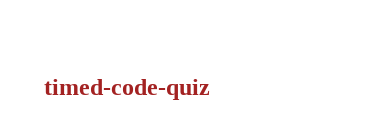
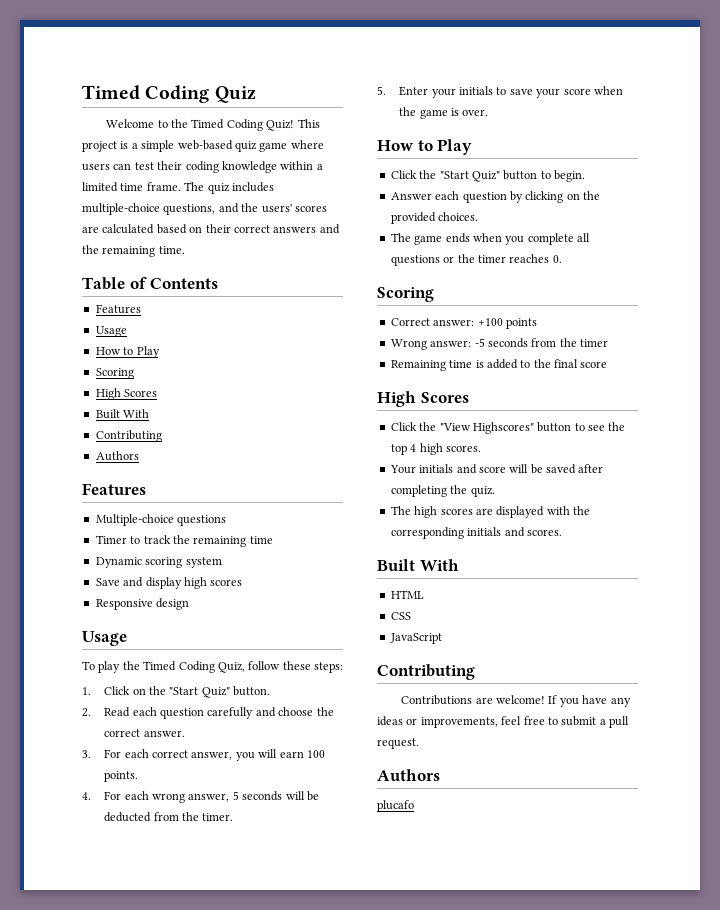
- timed-code-quiz
+ Timed Coding Quiz
+ Welcome to the Timed Coding Quiz! This project is a simple web-based quiz game where users can test their coding knowledge within a limited time frame. The quiz includes multiple-choice questions, and the users' scores are calculated based on their correct answers and the remaining time.
+ Table of Contents
+ Features
+ Usage
+ How to Play
+ Scoring
+ High Scores
+ Built With
+ Contributing
+ Authors
+ Features
+ Multiple-choice questions
+ Timer to track the remaining time
+ Dynamic scoring system
+ Save and display high scores
+ Responsive design
+ Usage
+ To play the Timed Coding Quiz, follow these steps:
+ 1. Click on the "Start Quiz" button.
+ 2. Read each question carefully and choose the correct answer.
+ 3. For each correct answer, you will earn 100 points.
+ 4. For each wrong answer, 5 seconds will be deducted from the timer.
+ 5. Enter your initials to save your score when the game is over.
+ How to Play
+ Click the "Start Quiz" button to begin.
+ Answer each question by clicking on the provided choices.
+ The game ends when you complete all questions or the timer reaches 0.
+ Scoring
+ Correct answer: +100 points
+ Wrong answer: -5 seconds from the timer
+ Remaining time is added to the final score
+ High Scores
+ Click the "View Highscores" button to see the top 4 high scores.
+ Your initials and score will be saved after completing the quiz.
+ The high scores are displayed with the corresponding initials and scores.
+ Built With
+ HTML
+ CSS
+ JavaScript
+ Contributing
+ Contributions are welcome! If you have any ideas or improvements, feel free to submit a pull request.
+ Authors
+ plucafo

